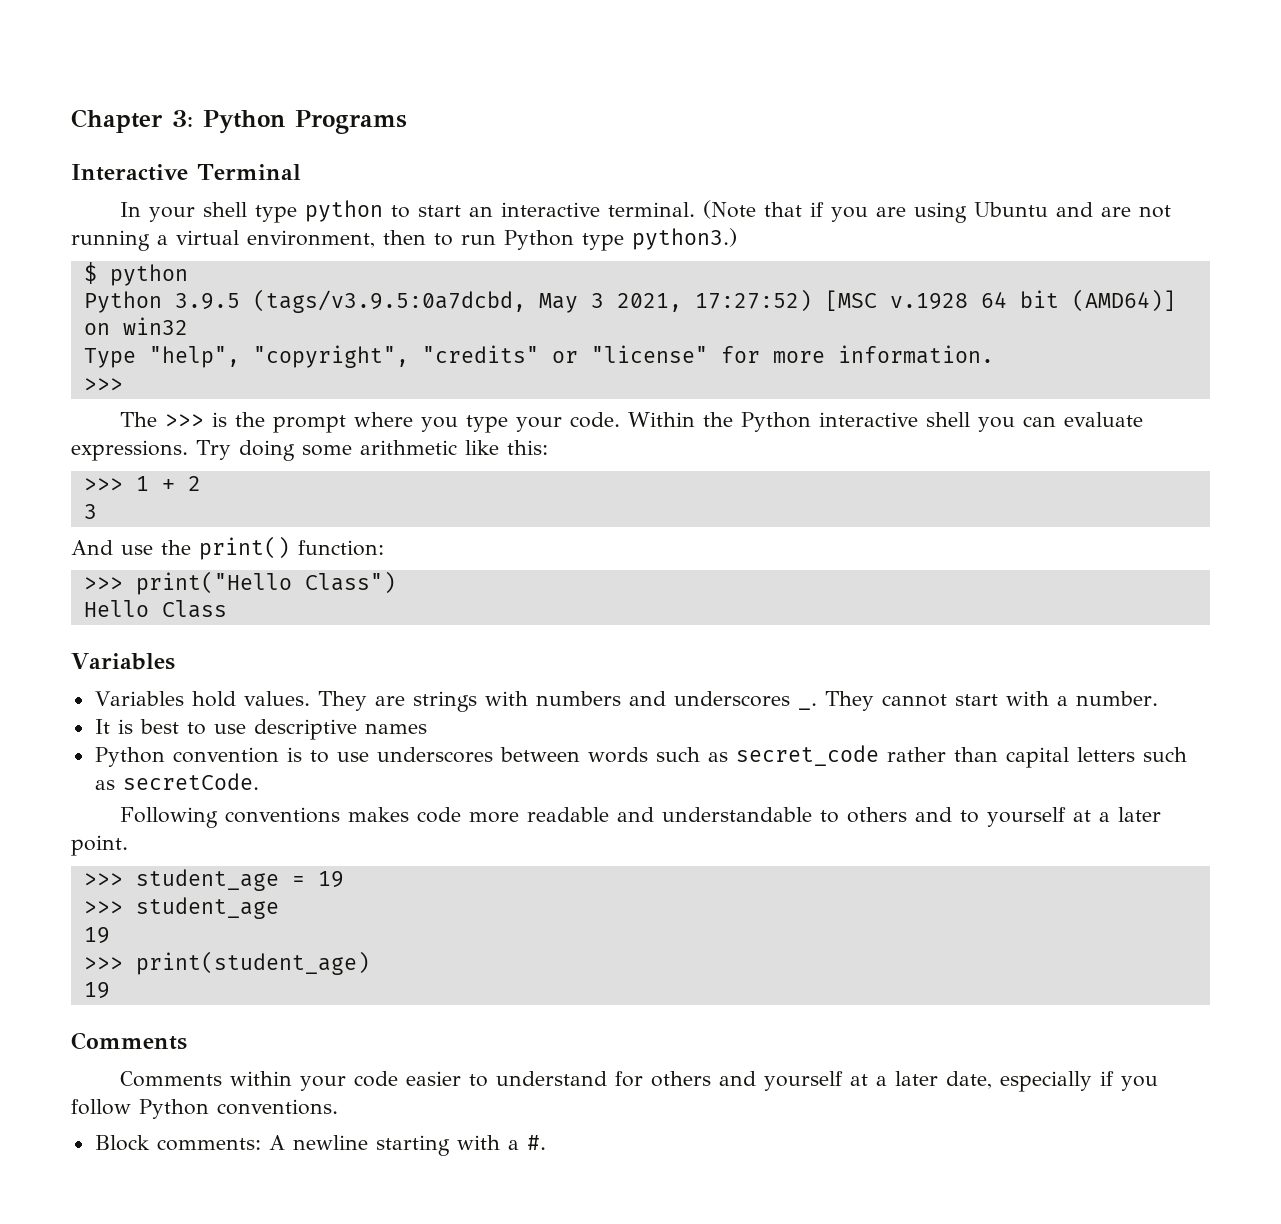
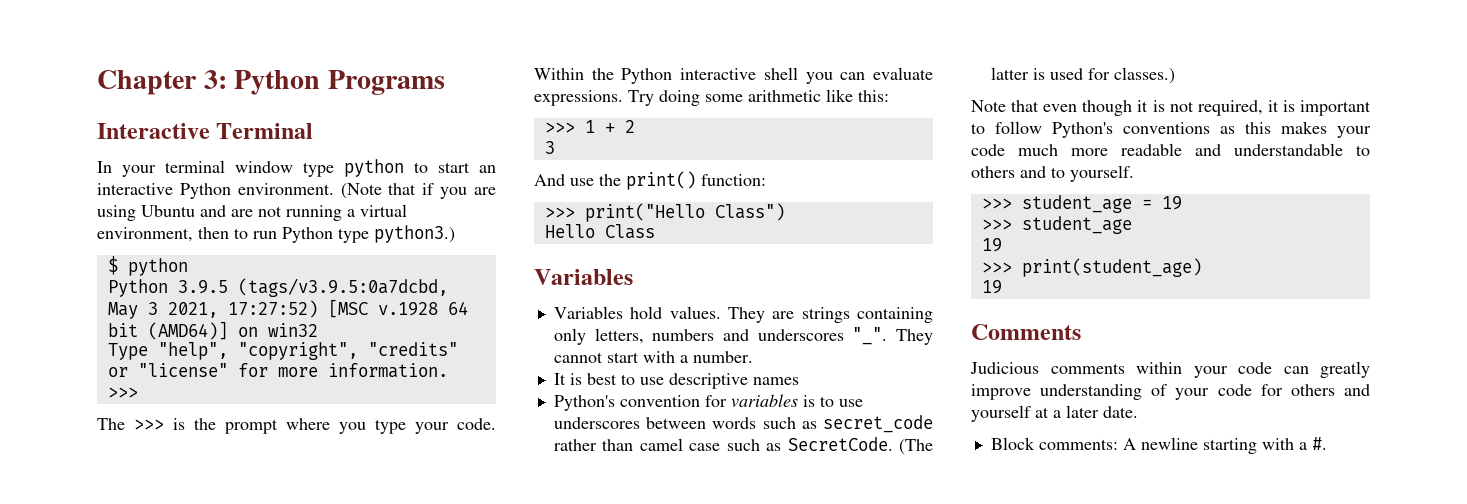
- In your shell type python to start an interactive terminal.
+ In your terminal window type python to start an interactive Python environment.
- They are strings with numbers and underscores _.
+ They are strings containing only letters, numbers and underscores "_".
- Python convention is to use underscores between words such as secret_code rather than capital letters such as secretCode.
- Following conventions makes code more readable and understandable to others and to yourself at a later point.
+ Python's convention for variables is to use underscores between words such as secret_code rather than camel case such as SecretCode. (The latter is used for classes.)
+ Note that even though it is not required, it is important to follow Python's conventions as this makes your code much more readable and understandable to others and to yourself.
- Comments within your code easier to understand for others and yourself at a later date, especially if you follow Python conventions.
+ Judicious comments within your code can greatly improve understanding of your code for others and yourself at a later date.

